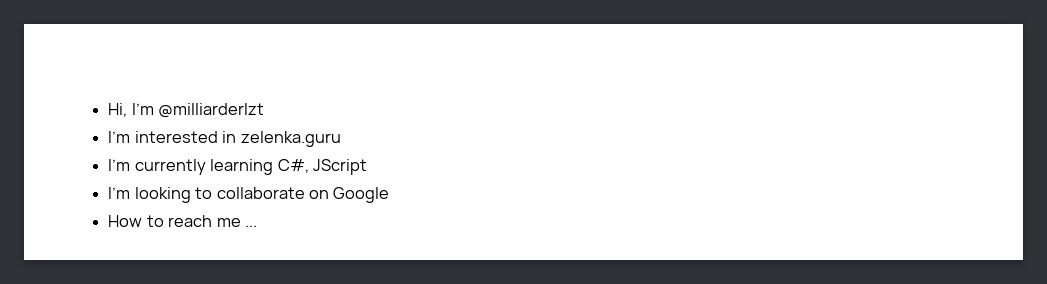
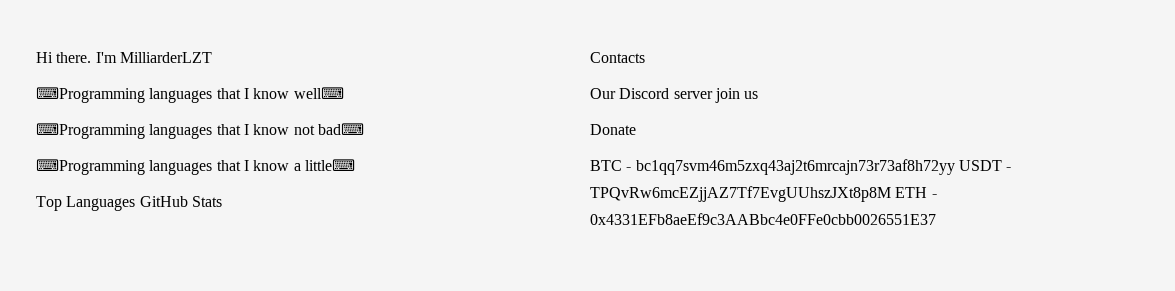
- Hi, I’m @milliarderlzt
- I’m interested in zelenka.guru
- I’m currently learning C#, JScript
- I’m looking to collaborate on Google
- How to reach me ...
+ Hi there. I'm MilliarderLZT
+ ⌨Programming languages that I know well⌨
+ ⌨Programming languages that I know not bad⌨
+ ⌨Programming languages that I know a little⌨
+ Top Languages GitHub Stats
+ Contacts
+ Our Discord server join us
+ Donate
+ BTC - bc1qq7svm46m5zxq43aj2t6mrcajn73r73af8h72yy USDT - TPQvRw6mcEZjjAZ7Tf7EvgUUhszJXt8p8M ETH - 0x4331EFb8aeEf9c3AABbc4e0FFe0cbb0026551E37

